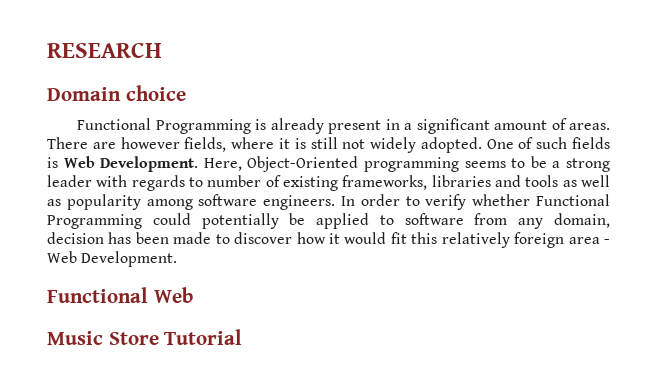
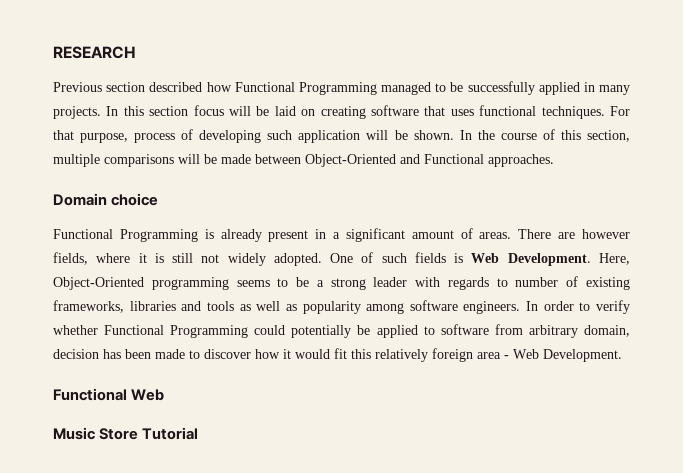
+ Previous section described how Functional Programming managed to be successfully applied in many projects. In this section focus will be laid on creating software that uses functional techniques. For that purpose, process of developing such application will be shown. In the course of this section, multiple comparisons will be made between Object-Oriented and Functional approaches.
- In order to verify whether Functional Programming could potentially be applied to software from any domain, decision has been made to discover how it would fit this relatively foreign area - Web Development.
+ In order to verify whether Functional Programming could potentially be applied to software from arbitrary domain, decision has been made to discover how it would fit this relatively foreign area - Web Development.

